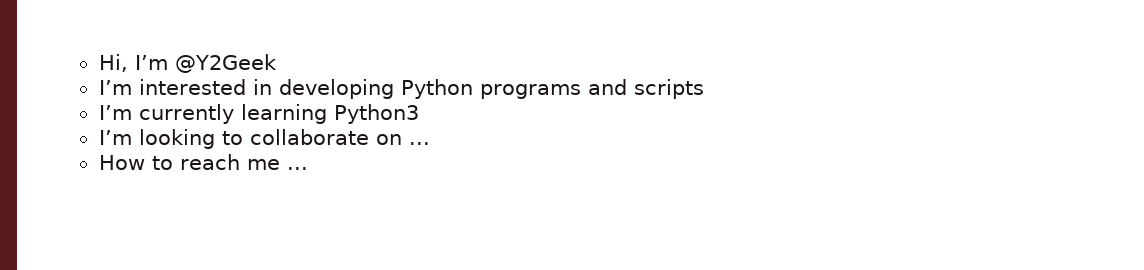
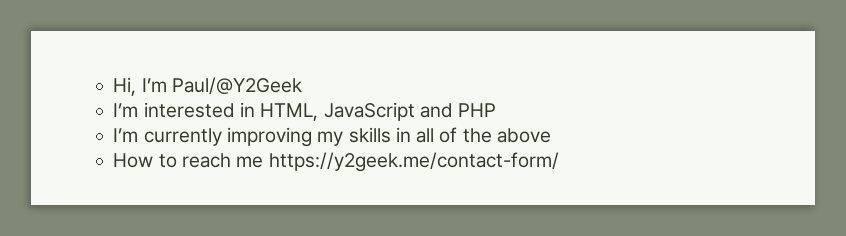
- Hi, I’m @Y2Geek
+ Hi, I’m Paul/@Y2Geek
- I’m interested in developing Python programs and scripts
- I’m currently learning Python3
- I’m looking to collaborate on ...
+ I’m interested in HTML, JavaScript and PHP
+ I’m currently improving my skills in all of the above
- How to reach me ...
+ How to reach me https://y2geek.me/contact-form/

